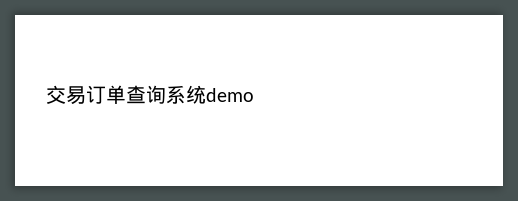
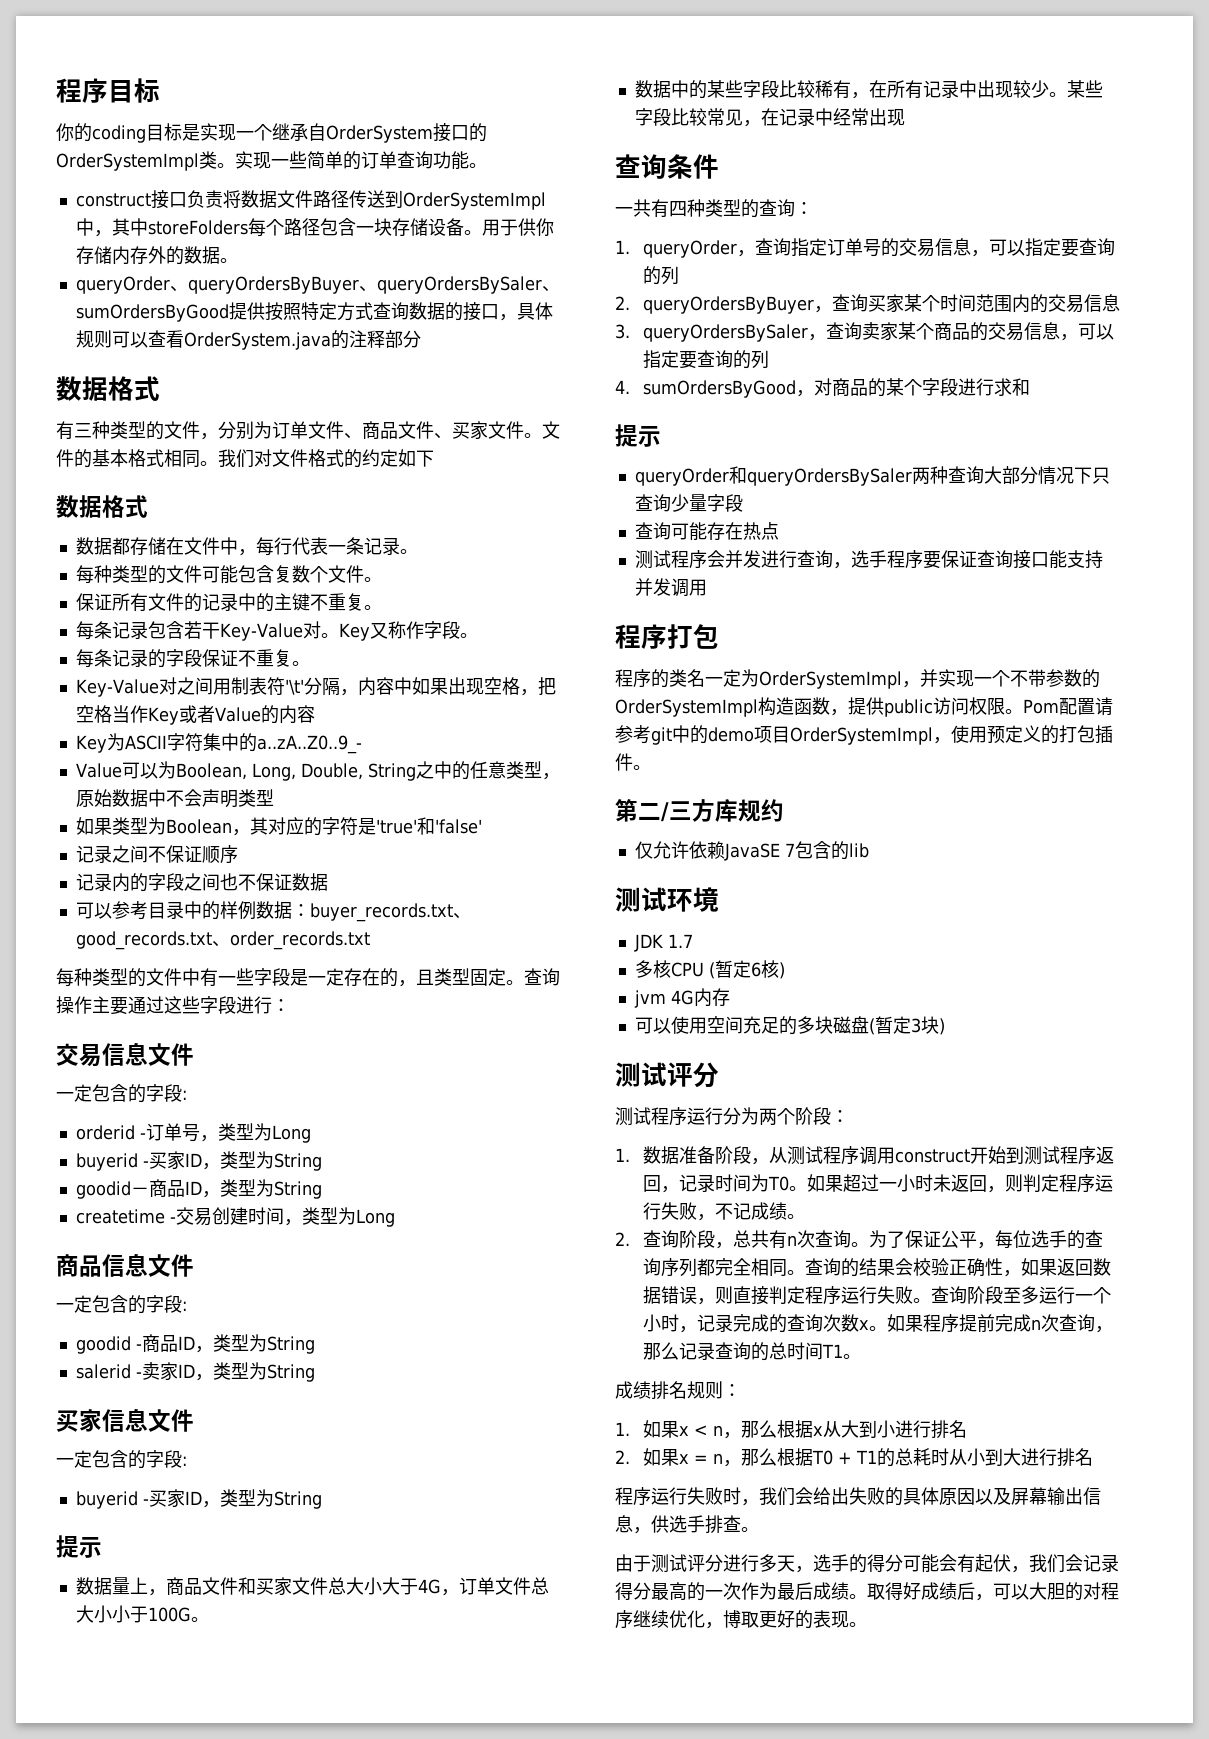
- 交易订单查询系统demo
+ 程序目标
+ 你的coding目标是实现一个继承自OrderSystem接口的OrderSystemImpl类。实现一些简单的订单查询功能。
+ construct接口负责将数据文件路径传送到OrderSystemImpl中，其中storeFolders每个路径包含一块存储设备。用于供你存储内存外的数据。
+ queryOrder、queryOrdersByBuyer、queryOrdersBySaler、sumOrdersByGood提供按照特定方式查询数据的接口，具体规则可以查看OrderSystem.java的注释部分
+ 数据格式
+ 有三种类型的文件，分别为订单文件、商品文件、买家文件。文件的基本格式相同。我们对文件格式的约定如下
+ 数据格式
+ 数据都存储在文件中，每行代表一条记录。
+ 每种类型的文件可能包含复数个文件。
+ 保证所有文件的记录中的主键不重复。
+ 每条记录包含若干Key-Value对。Key又称作字段。
+ 每条记录的字段保证不重复。
+ Key-Value对之间用制表符'\t'分隔，内容中如果出现空格，把空格当作Key或者Value的内容
+ Key为ASCII字符集中的a..zA..Z0..9_-
+ Value可以为Boolean, Long, Double, String之中的任意类型，原始数据中不会声明类型
+ 如果类型为Boolean，其对应的字符是'true'和'false'
+ 记录之间不保证顺序
+ 记录内的字段之间也不保证数据
+ 可以参考目录中的样例数据：buyer_records.txt、good_records.txt、order_records.txt
+ 每种类型的文件中有一些字段是一定存在的，且类型固定。查询操作主要通过这些字段进行：
+ 交易信息文件
+ 一定包含的字段:
+ orderid -订单号，类型为Long
+ buyerid -买家ID，类型为String
+ goodid－商品ID，类型为String
+ createtime -交易创建时间，类型为Long
+ 商品信息文件
+ 一定包含的字段:
+ goodid -商品ID，类型为String
+ salerid -卖家ID，类型为String
+ 买家信息文件
+ 一定包含的字段:
+ buyerid -买家ID，类型为String
+ 提示
+ 数据量上，商品文件和买家文件总大小大于4G，订单文件总大小小于100G。
+ 数据中的某些字段比较稀有，在所有记录中出现较少。某些字段比较常见，在记录中经常出现
+ 查询条件
+ 一共有四种类型的查询：
+ 1. queryOrder，查询指定订单号的交易信息，可以指定要查询的列
+ 2. queryOrdersByBuyer，查询买家某个时间范围内的交易信息
+ 3. queryOrdersBySaler，查询卖家某个商品的交易信息，可以指定要查询的列
+ 4. sumOrdersByGood，对商品的某个字段进行求和
+ 提示
+ queryOrder和queryOrdersBySaler两种查询大部分情况下只查询少量字段
+ 查询可能存在热点
+ 测试程序会并发进行查询，选手程序要保证查询接口能支持并发调用
+ 程序打包
+ 程序的类名一定为OrderSystemImpl，并实现一个不带参数的OrderSystemImpl构造函数，提供public访问权限。Pom配置请参考git中的demo项目OrderSystemImpl，使用预定义的打包插件。
+ 第二/三方库规约
+ 仅允许依赖JavaSE 7包含的lib
+ 测试环境
+ JDK 1.7
+ 多核CPU (暂定6核)
+ jvm 4G内存
+ 可以使用空间充足的多块磁盘(暂定3块)
+ 测试评分
+ 测试程序运行分为两个阶段：
+ 1.数据准备阶段，从测试程序调用construct开始到测试程序返回，记录时间为T0。如果超过一小时未返回，则判定程序运行失败，不记成绩。
+ 2.查询阶段，总共有n次查询。为了保证公平，每位选手的查询序列都完全相同。查询的结果会校验正确性，如果返回数据错误，则直接判定程序运行失败。查询阶段至多运行一个小时，记录完成的查询次数x。如果程序提前完成n次查询，那么记录查询的总时间T1。
+ 成绩排名规则：
+ 1.如果x < n，那么根据x从大到小进行排名
+ 2.如果x = n，那么根据T0 + T1的总耗时从小到大进行排名
+ 程序运行失败时，我们会给出失败的具体原因以及屏幕输出信息，供选手排查。
+ 由于测试评分进行多天，选手的得分可能会有起伏，我们会记录得分最高的一次作为最后成绩。取得好成绩后，可以大胆的对程序继续优化，博取更好的表现。

